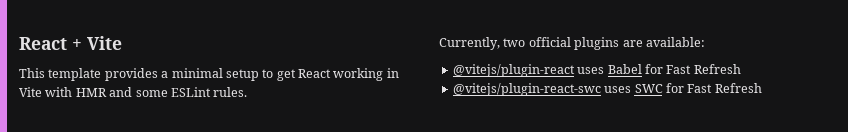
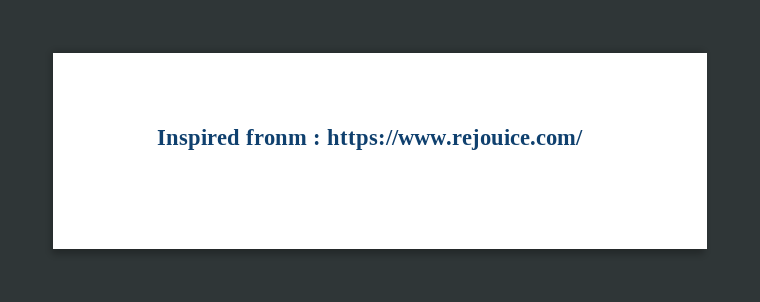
- React + Vite
- This template provides a minimal setup to get React working in Vite with HMR and some ESLint rules.
- Currently, two official plugins are available:
- @vitejs/plugin-react uses Babel for Fast Refresh
- @vitejs/plugin-react-swc uses SWC for Fast Refresh
+ Inspired fronm : https://www.rejouice.com/

